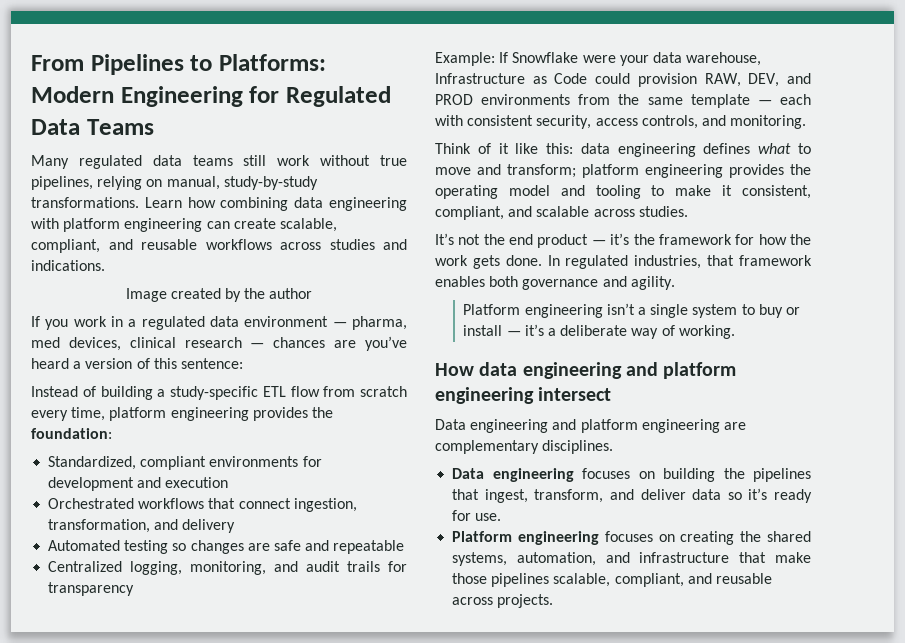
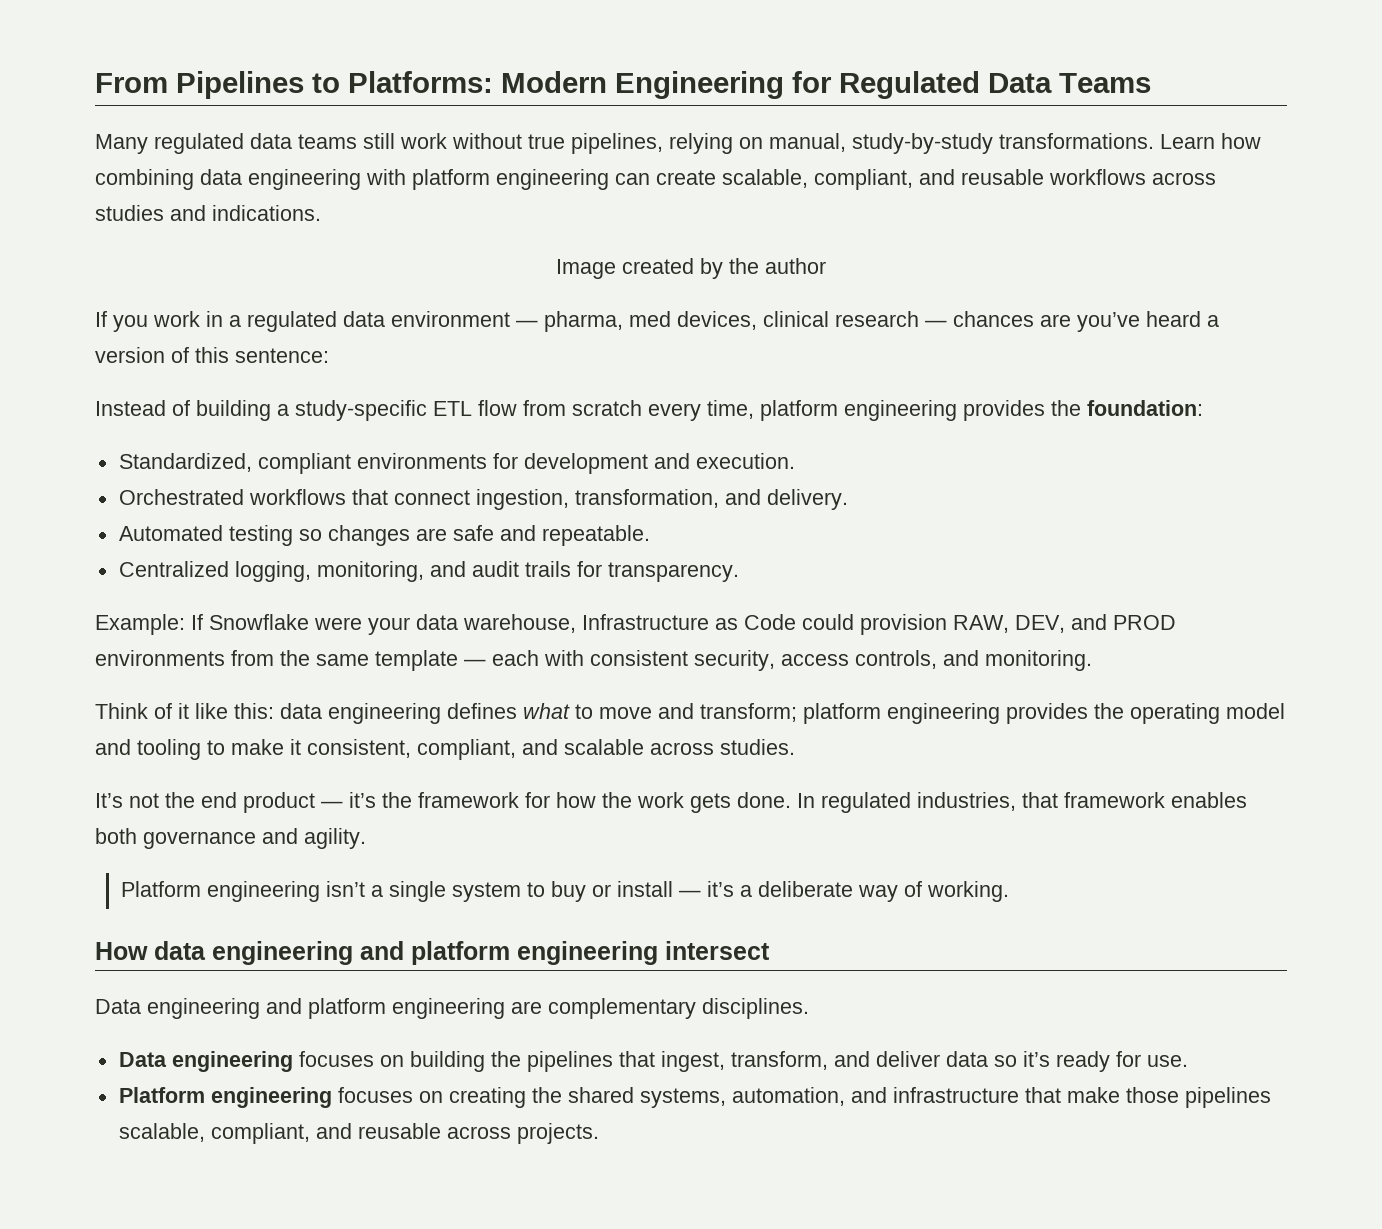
- Standardized, compliant environments for development and execution
+ Standardized, compliant environments for development and execution.
- Orchestrated workflows that connect ingestion, transformation, and delivery
+ Orchestrated workflows that connect ingestion, transformation, and delivery.
- Automated testing so changes are safe and repeatable
+ Automated testing so changes are safe and repeatable.
- Centralized logging, monitoring, and audit trails for transparency
+ Centralized logging, monitoring, and audit trails for transparency.

